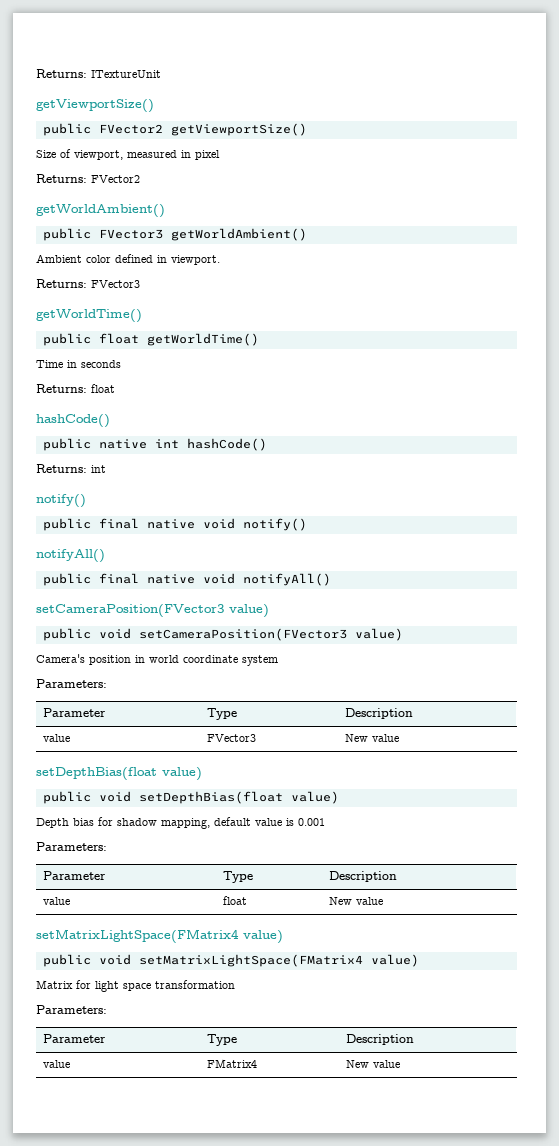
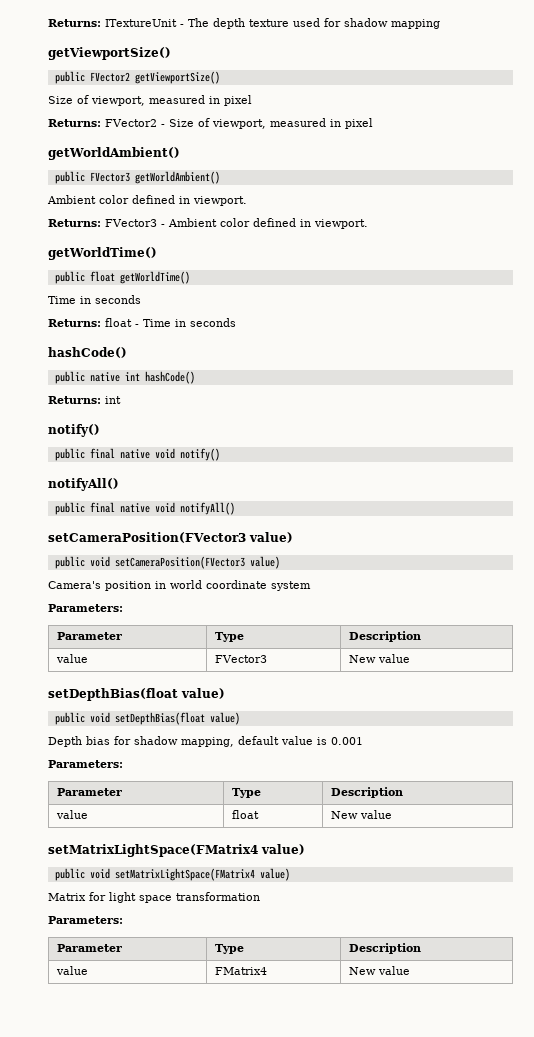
- Returns: ITextureUnit
+ Returns: ITextureUnit - The depth texture used for shadow mapping
- Returns: FVector2
+ Returns: FVector2 - Size of viewport, measured in pixel
- Returns: FVector3
+ Returns: FVector3 - Ambient color defined in viewport.
- Returns: float
+ Returns: float - Time in seconds

